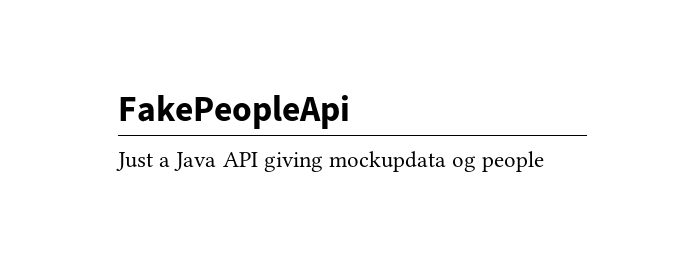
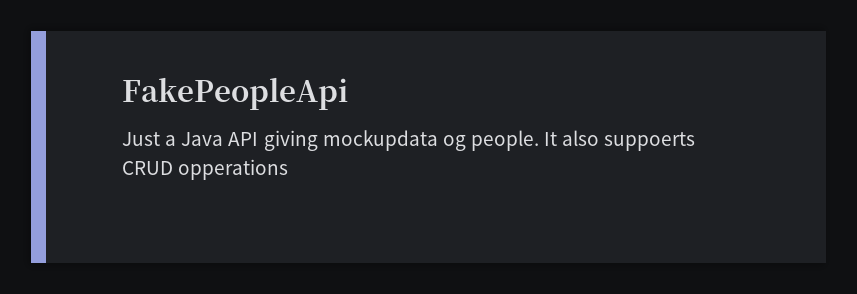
- Just a Java API giving mockupdata og people
+ Just a Java API giving mockupdata og people. It also suppoerts CRUD opperations

